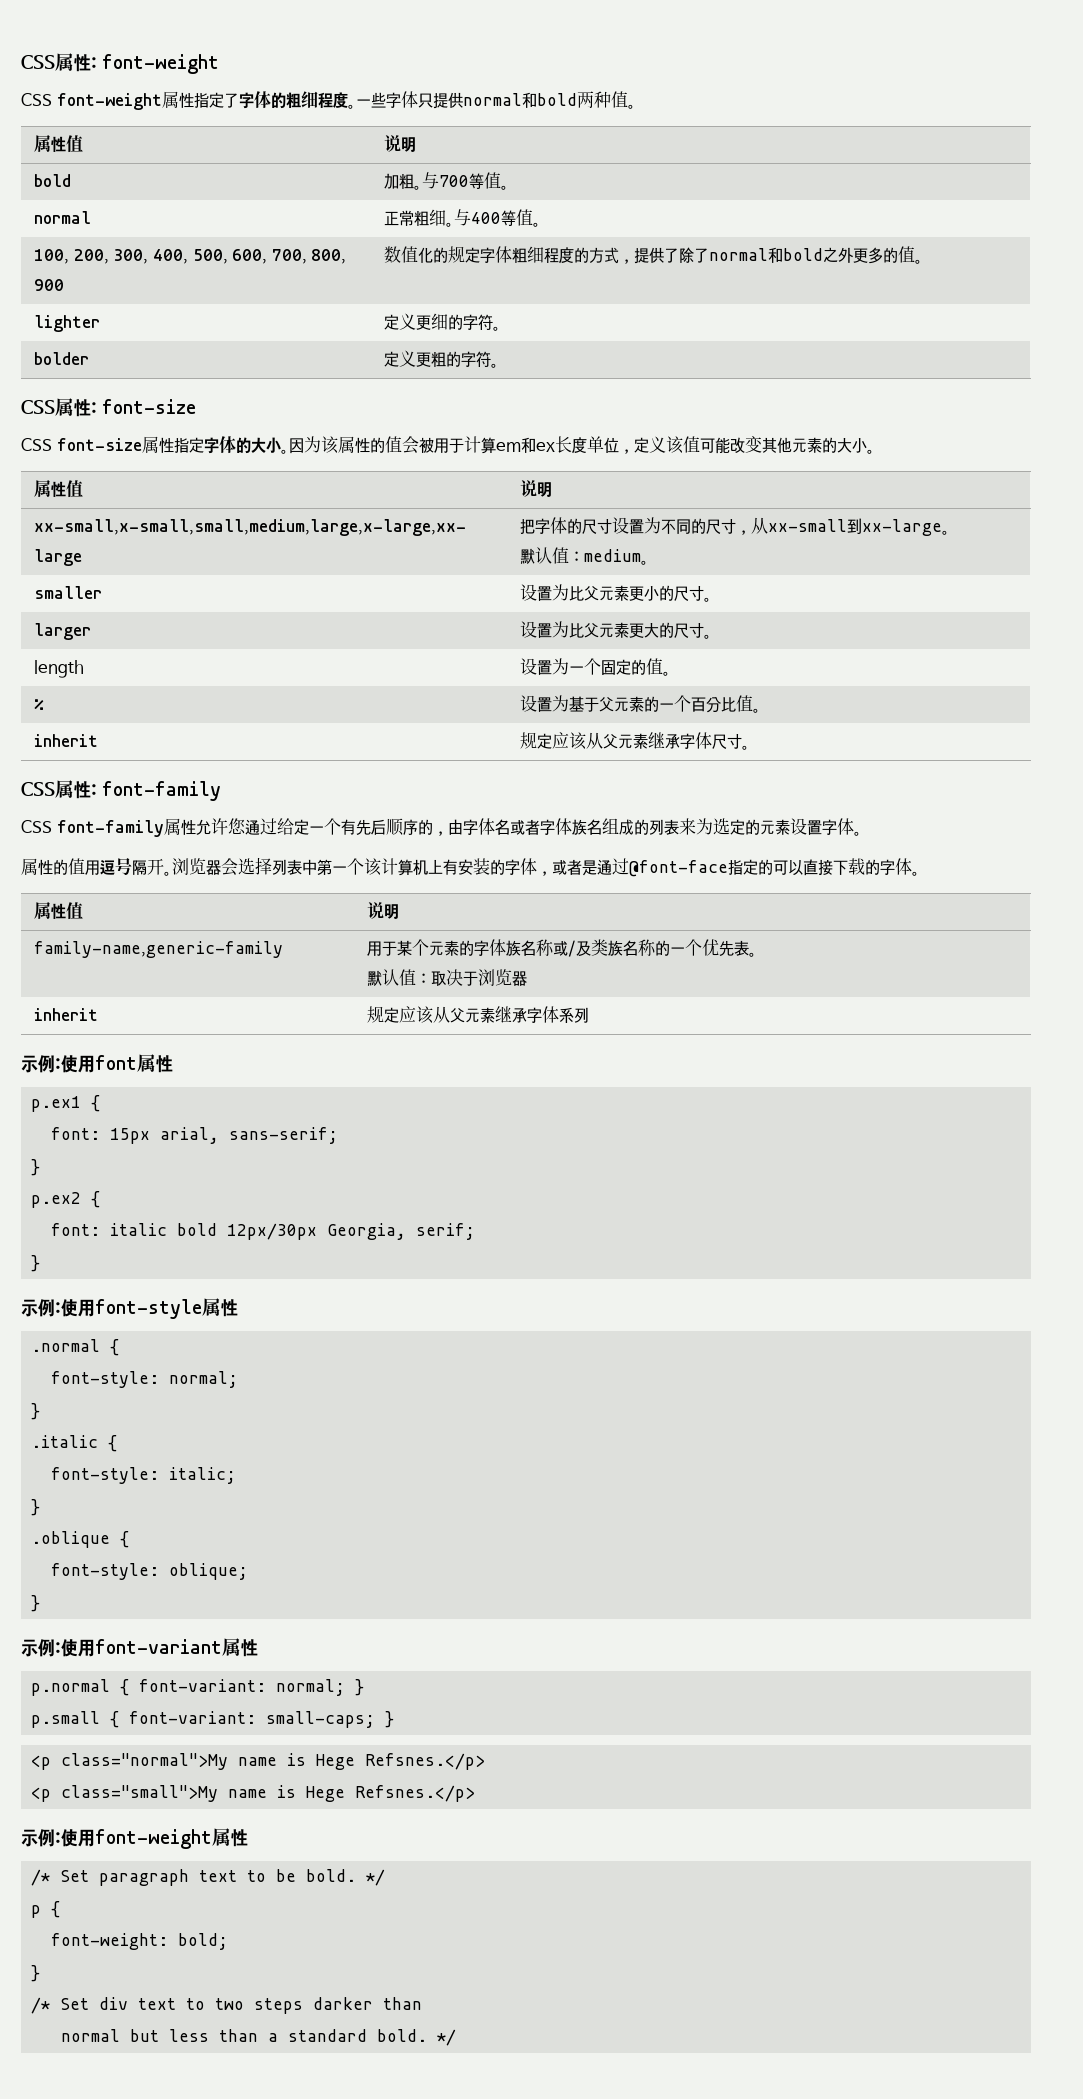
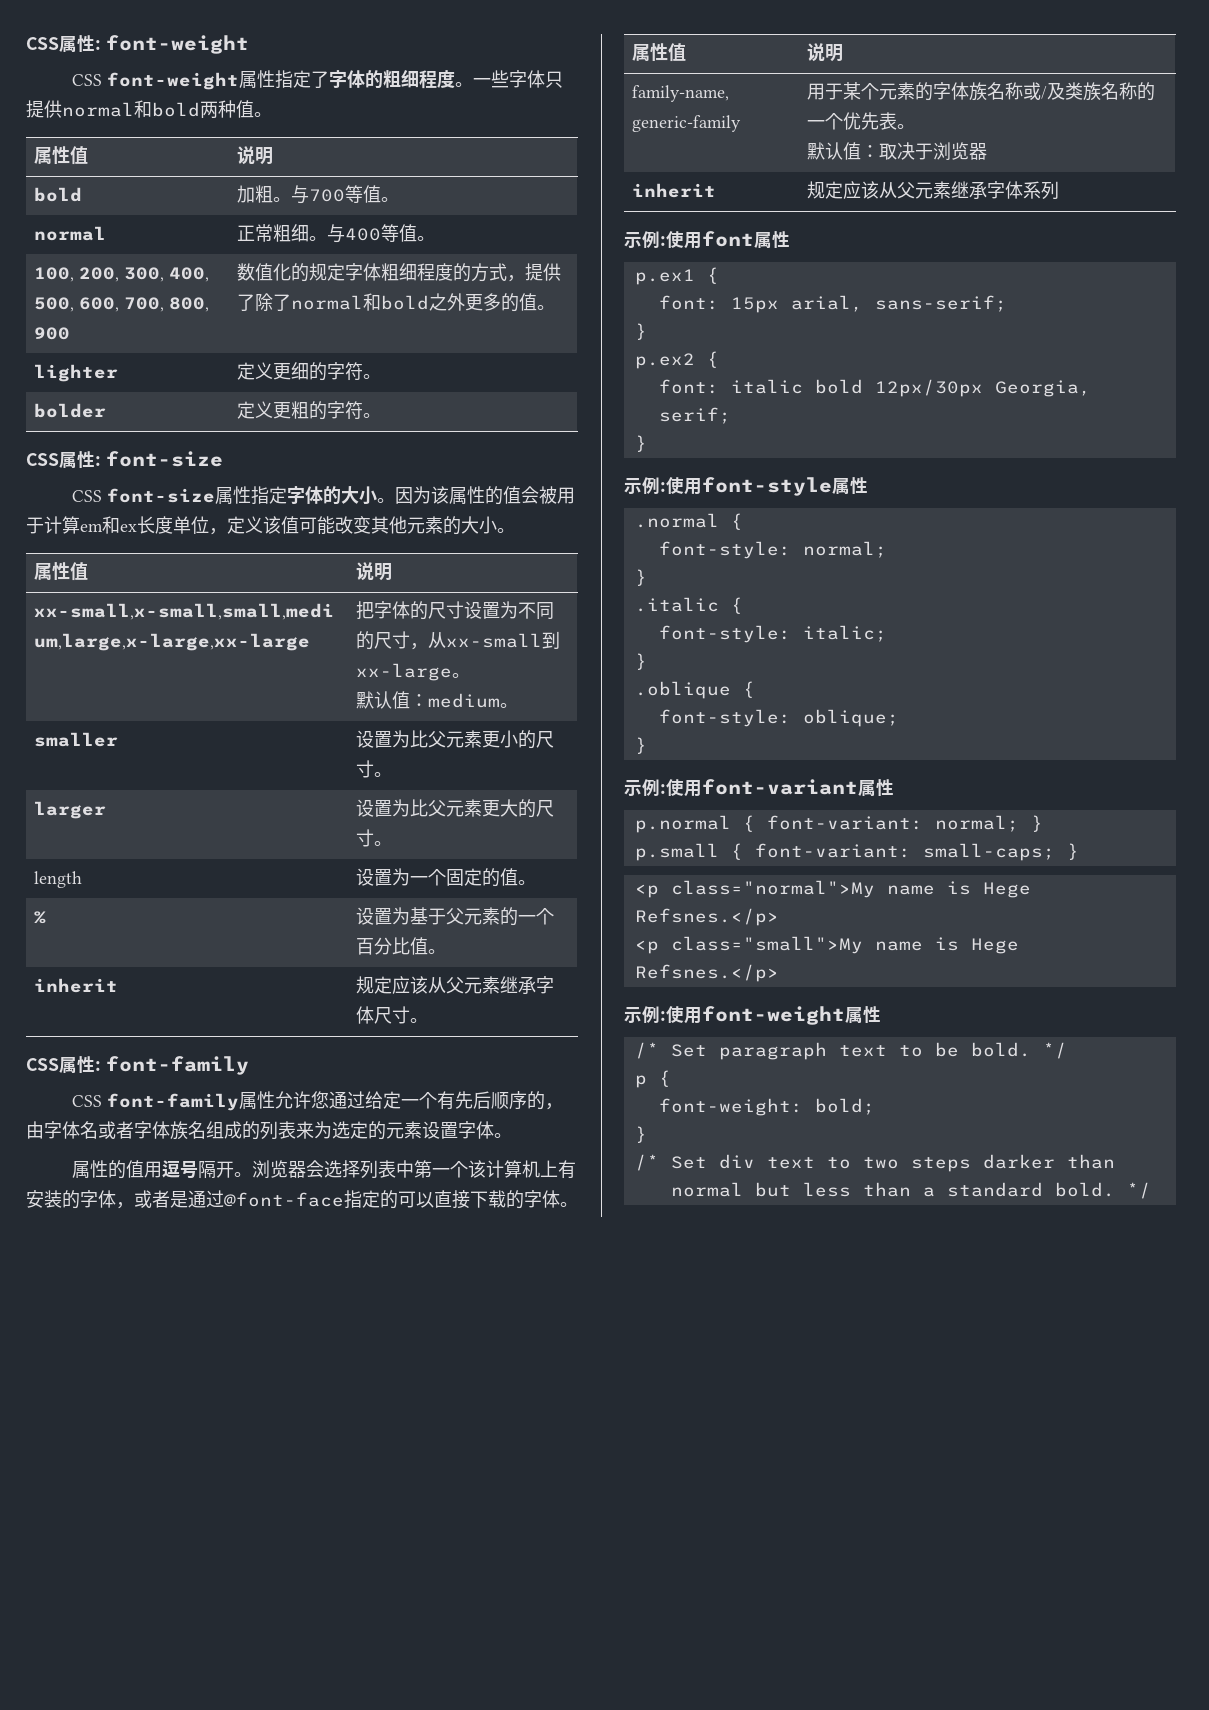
- family-name,generic-family | 用于某个元素的字体族名称或/及类族名称的一个优先表。
+ family-name, generic-family | 用于某个元素的字体族名称或/及类族名称的一个优先表。

